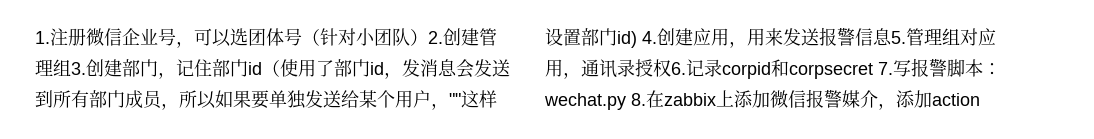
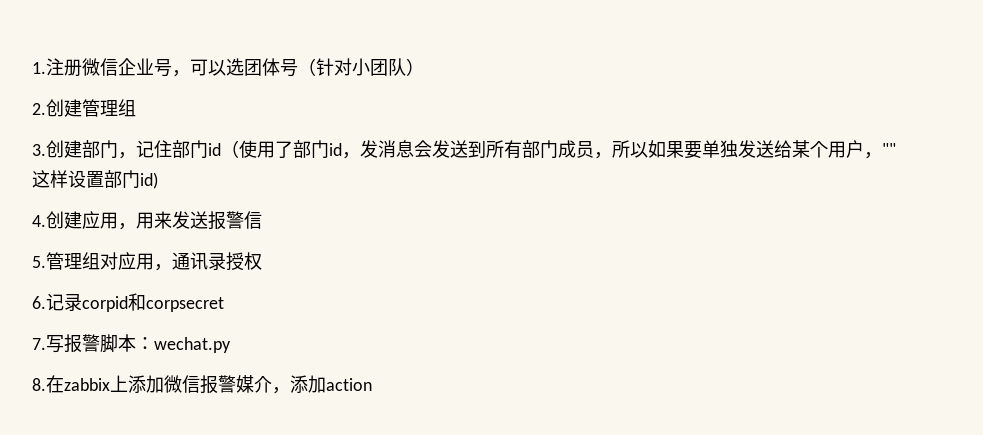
- 1.注册微信企业号，可以选团体号（针对小团队）2.创建管理组3.创建部门，记住部门id（使用了部门id，发消息会发送到所有部门成员，所以如果要单独发送给某个用户，""这样设置部门id) 4.创建应用，用来发送报警信息5.管理组对应用，通讯录授权6.记录corpid和corpsecret 7.写报警脚本：
+ 1.注册微信企业号，可以选团体号（针对小团队）
+ 2.创建管理组
+ 3.创建部门，记住部门id（使用了部门id，发消息会发送到所有部门成员，所以如果要单独发送给某个用户，""这样设置部门id)
+ 4.创建应用，用来发送报警信
+ 5.管理组对应用，通讯录授权
+ 6.记录corpid和corpsecret
+ 7.写报警脚本：
- wechat.py 8.在zabbix上添加微信报警媒介，添加action
+ wechat.py
+ 8.在zabbix上添加微信报警媒介，添加action

